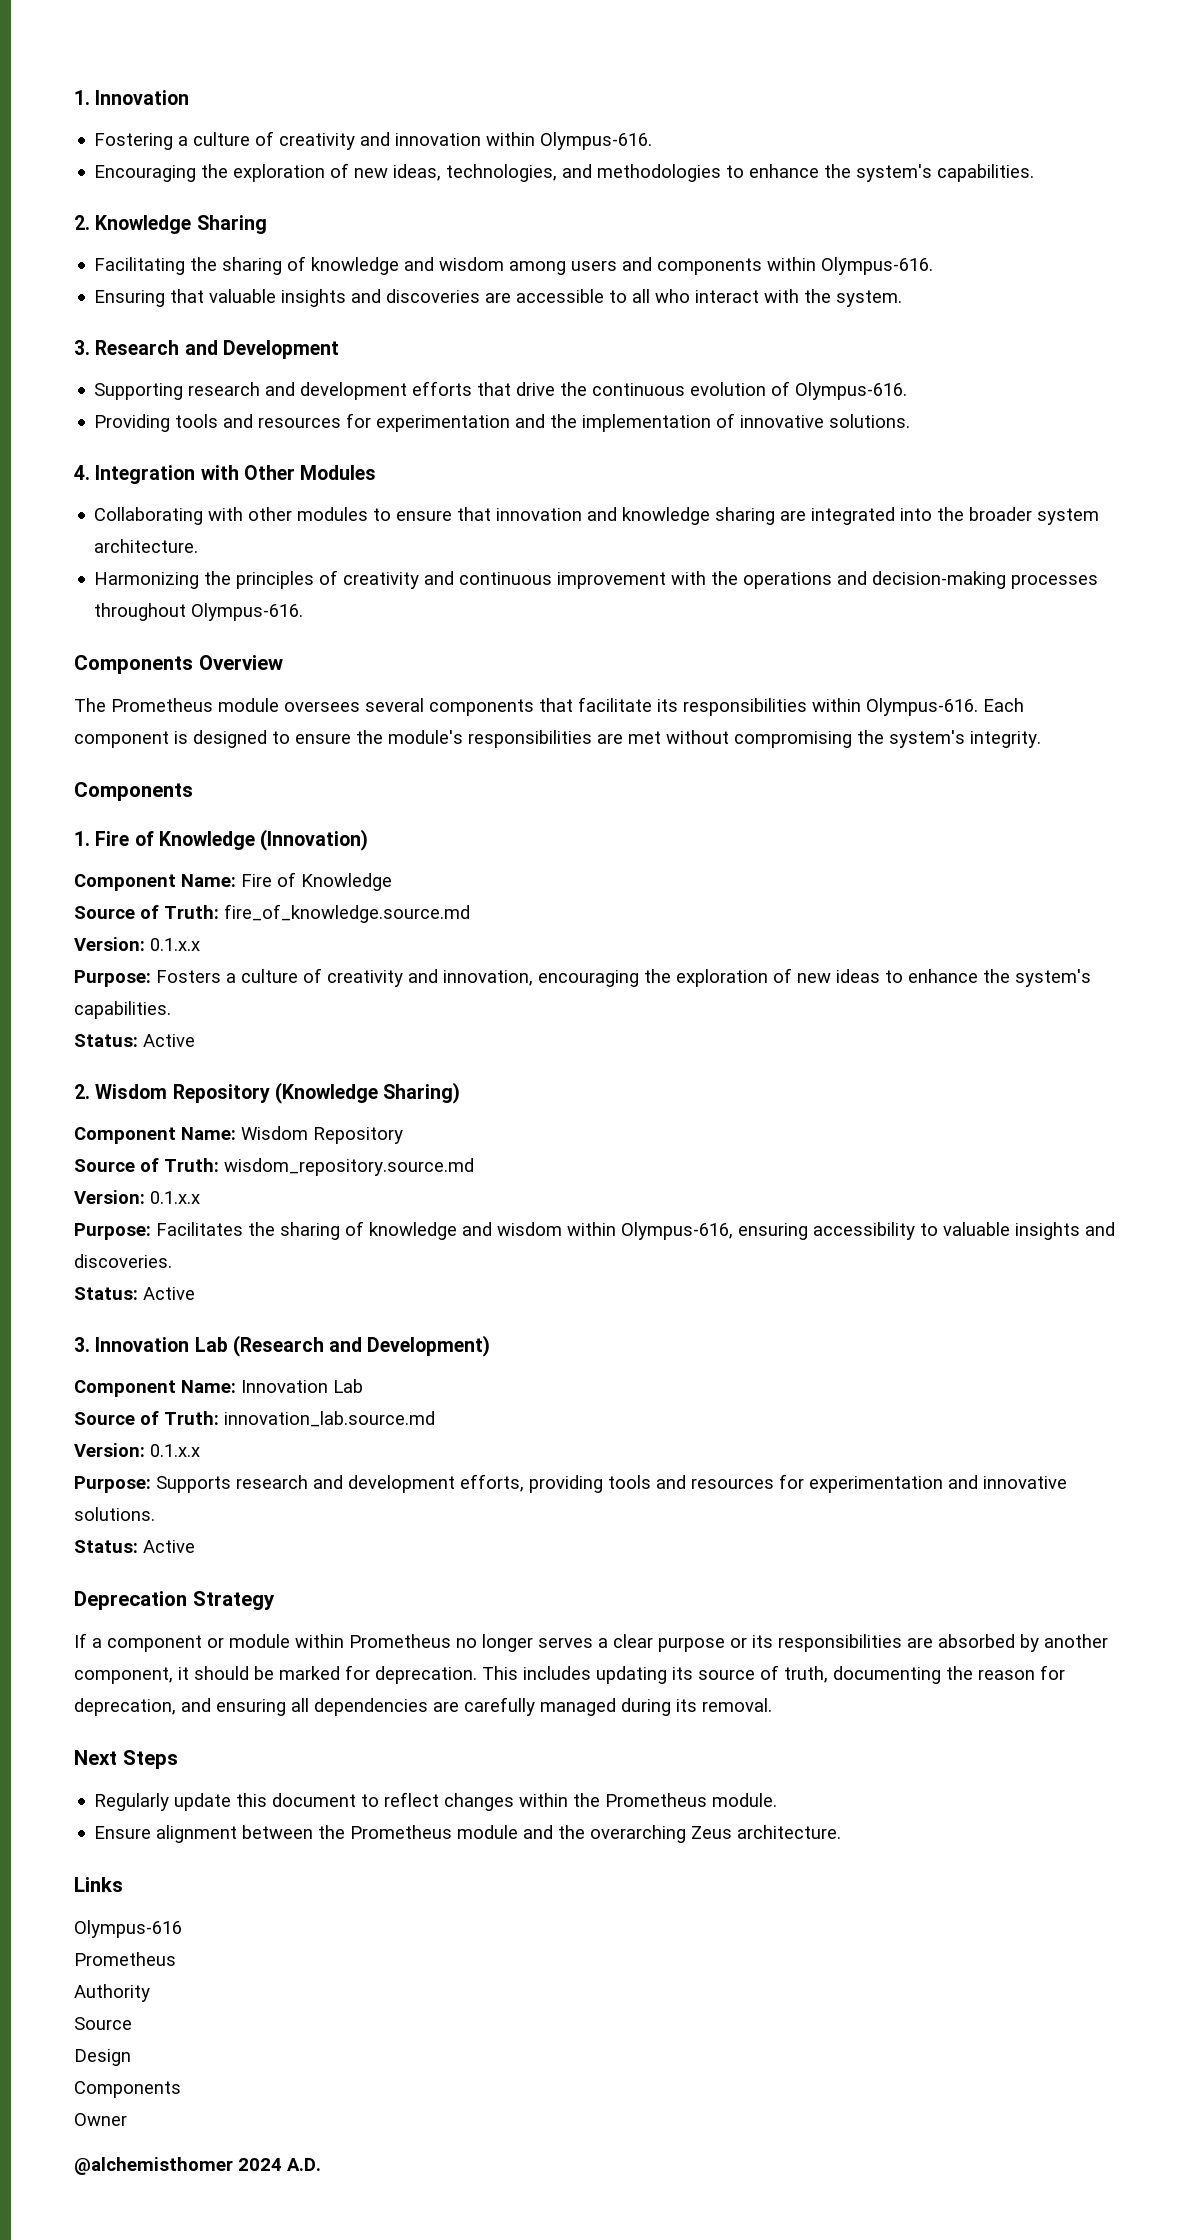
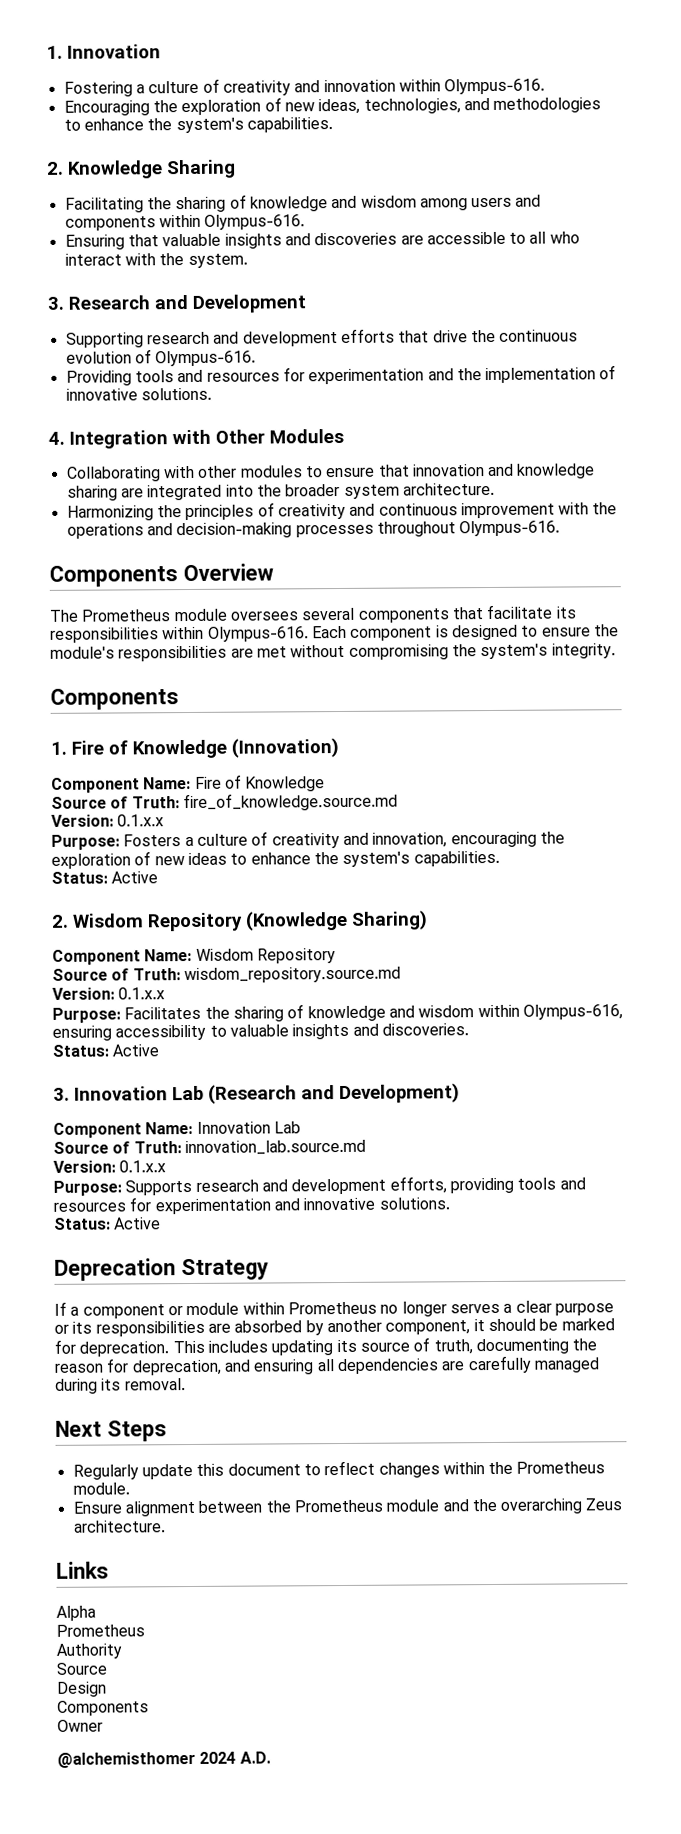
- Olympus-616
+ Alpha

